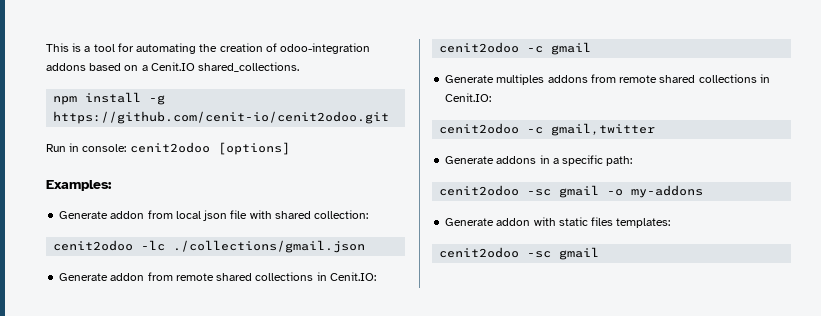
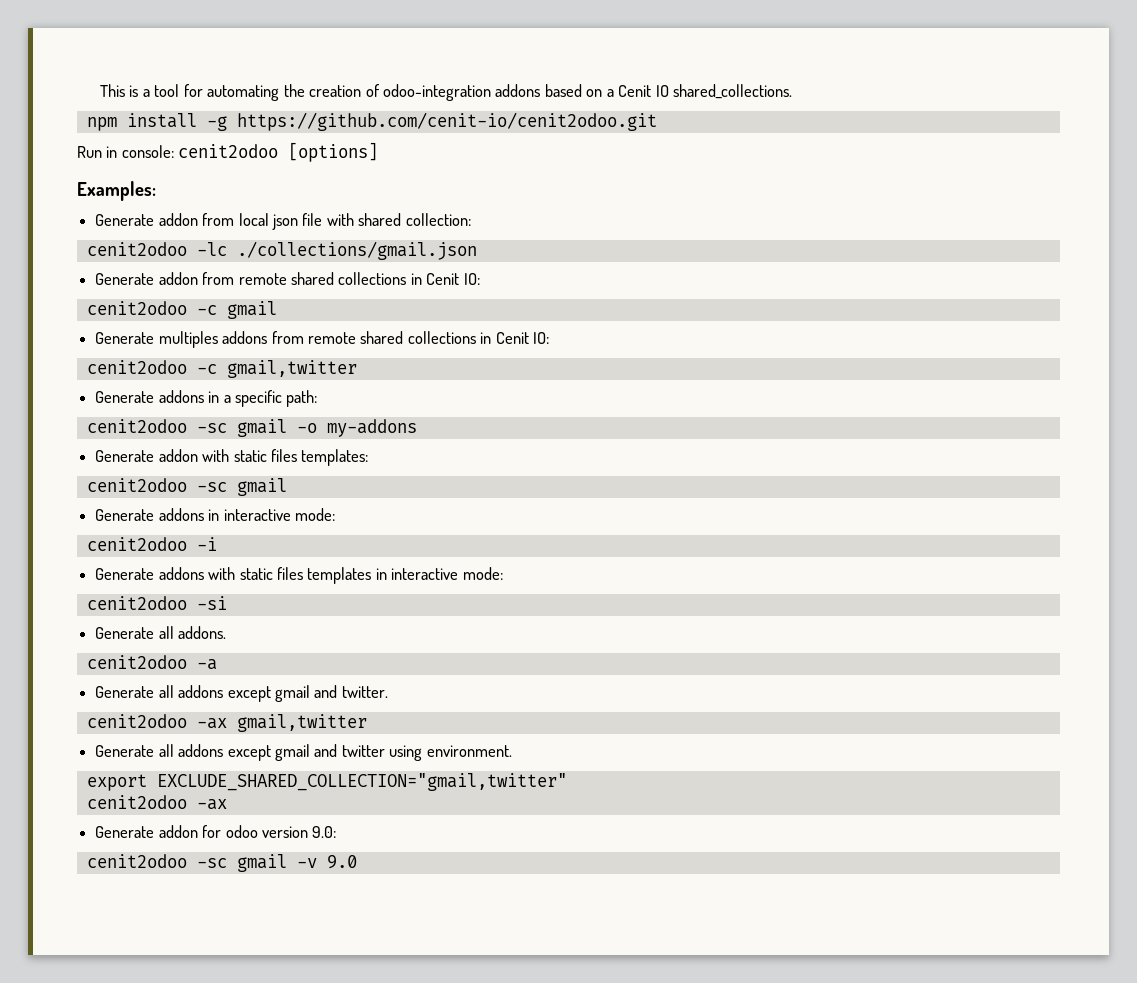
- This is a tool for automating the creation of odoo-integration addons based on a Cenit.IO shared_collections.
+ This is a tool for automating the creation of odoo-integration addons based on a Cenit IO shared_collections.
- Generate addon from remote shared collections in Cenit.IO:
+ Generate addon from remote shared collections in Cenit IO:
- Generate multiples addons from remote shared collections in Cenit.IO:
+ Generate multiples addons from remote shared collections in Cenit IO:
+ Generate addons in interactive mode:
+ cenit2odoo -i
+ Generate addons with static files templates in interactive mode:
+ cenit2odoo -si
+ Generate all addons.
+ cenit2odoo -a
+ Generate all addons except gmail and twitter.
+ cenit2odoo -ax gmail,twitter
+ Generate all addons except gmail and twitter using environment.
+ export EXCLUDE_SHARED_COLLECTION="gmail,twitter"
+ cenit2odoo -ax
+ Generate addon for odoo version 9.0:
+ cenit2odoo -sc gmail -v 9.0

